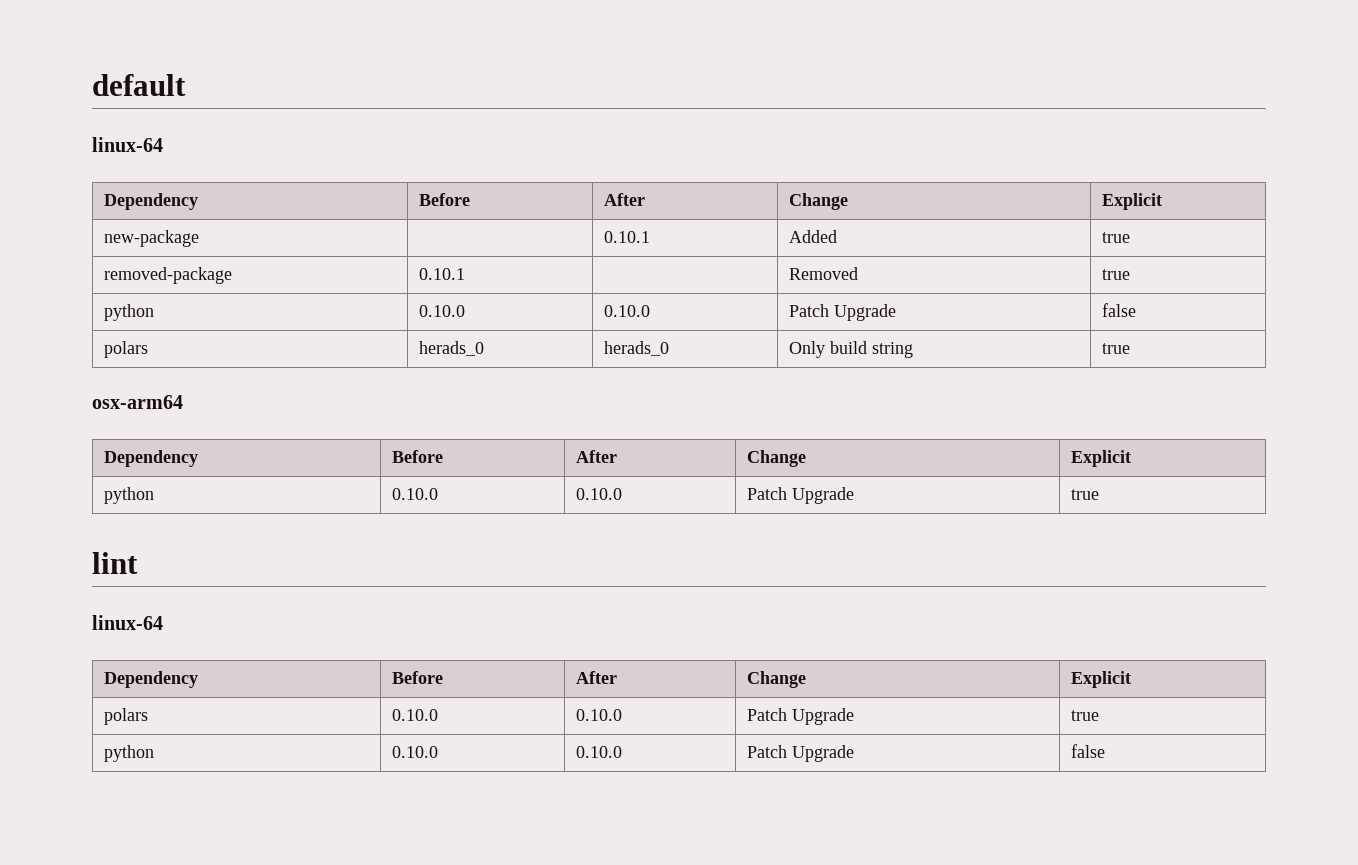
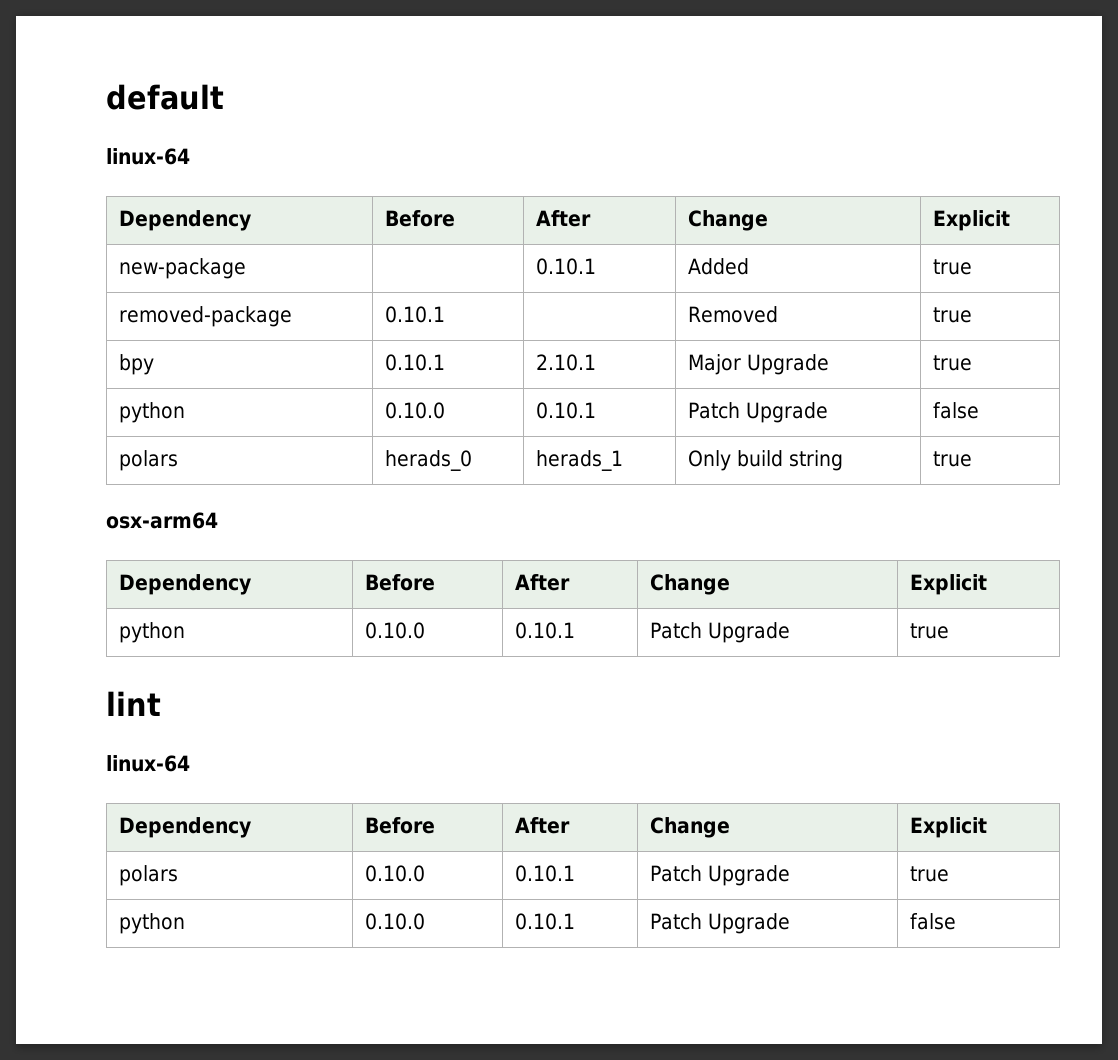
  removed-package | 0.10.1 | | Removed | true
- python | 0.10.0 | 0.10.0 | Patch Upgrade | false
+ bpy | 0.10.1 | 2.10.1 | Major Upgrade | true
+ python | 0.10.0 | 0.10.1 | Patch Upgrade | false
- polars | herads_0 | herads_0 | Only build string | true
+ polars | herads_0 | herads_1 | Only build string | true
- python | 0.10.0 | 0.10.0 | Patch Upgrade | true
+ python | 0.10.0 | 0.10.1 | Patch Upgrade | true
- polars | 0.10.0 | 0.10.0 | Patch Upgrade | true
- python | 0.10.0 | 0.10.0 | Patch Upgrade | false
+ polars | 0.10.0 | 0.10.1 | Patch Upgrade | true
+ python | 0.10.0 | 0.10.1 | Patch Upgrade | false

